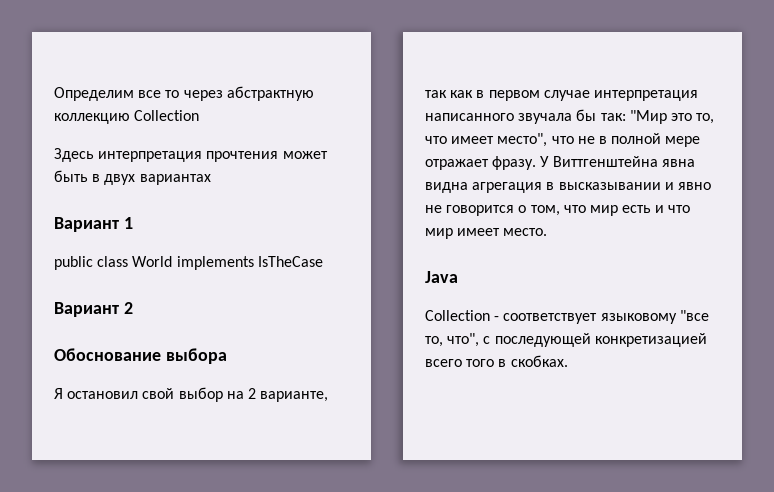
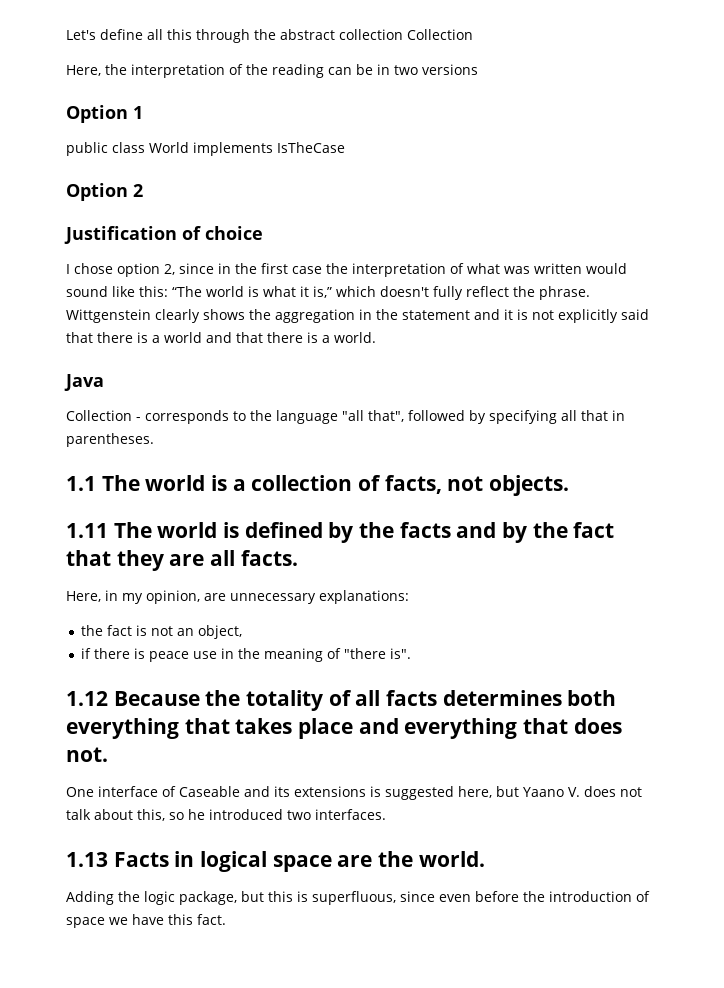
- Определим все то через абстрактную коллекцию Collection
- Здесь интерпретация прочтения может быть в двух вариантах
- Вариант 1
+ Let's define all this through the abstract collection Collection
+ Here, the interpretation of the reading can be in two versions
+ Option 1
- Вариант 2
+ Option 2
- Обоснование выбора
- Я остановил свой выбор на 2 варианте, так как в первом случае интерпретация написанного звучала бы так: "Мир это то, что имеет место", что не в полной мере отражает фразу. У Виттгенштейна явна видна агрегация в высказывании и явно не говорится о том, что мир есть и что мир имеет место.
+ Justification of choice
+ I chose option 2, since in the first case the interpretation of what was written would sound like this: “The world is what it is,” which doesn't fully reflect the phrase. Wittgenstein clearly shows the aggregation in the statement and it is not explicitly said that there is a world and that there is a world.
  Java
- Collection - соответствует языковому "все то, что", с последующей конкретизацией всего того в скобках.
+ Collection - corresponds to the language "all that", followed by specifying all that in parentheses.
+ 1.1 The world is a collection of facts, not objects.
+ 1.11 The world is defined by the facts and by the fact that they are all facts.
+ Here, in my opinion, are unnecessary explanations:
+ the fact is not an object,
+ if there is peace use in the meaning of "there is".
+ 1.12 Because the totality of all facts determines both everything that takes place and everything that does not.
+ One interface of Caseable and its extensions is suggested here, but Yaano V. does not talk about this, so he introduced two interfaces.
+ 1.13 Facts in logical space are the world.
+ Adding the logic package, but this is superfluous, since even before the introduction of space we have this fact.

